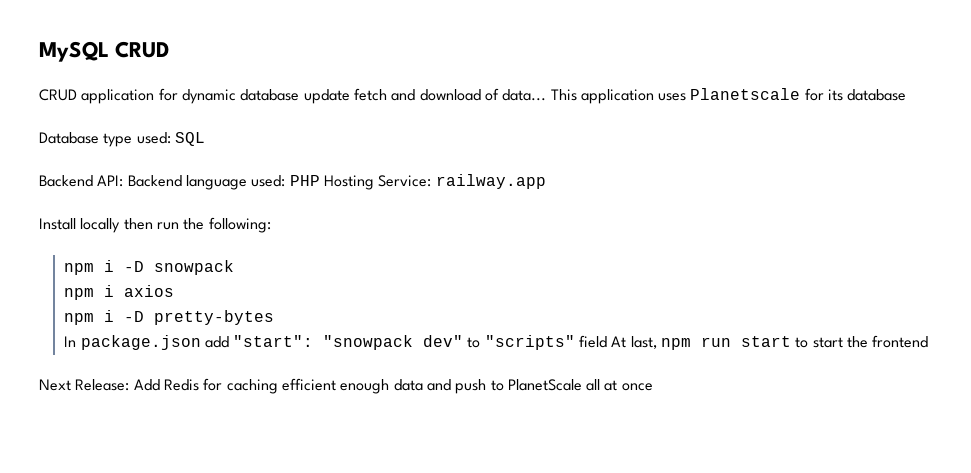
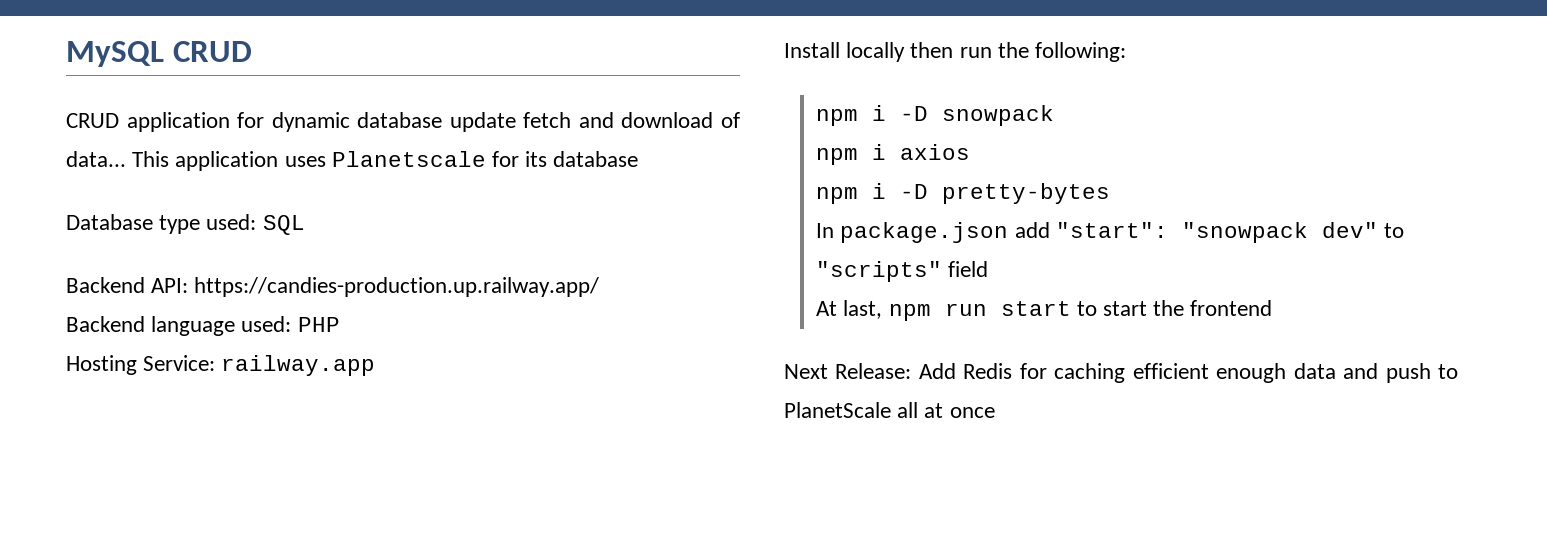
- Backend API: Backend language used: PHP Hosting Service: railway.app
+ Backend API: https://candies-production.up.railway.app/
+ Backend language used: PHP
+ Hosting Service: railway.app
- In package.json add "start": "snowpack dev" to "scripts" field At last, npm run start to start the frontend
+ In package.json add "start": "snowpack dev" to "scripts" field
+ At last, npm run start to start the frontend

